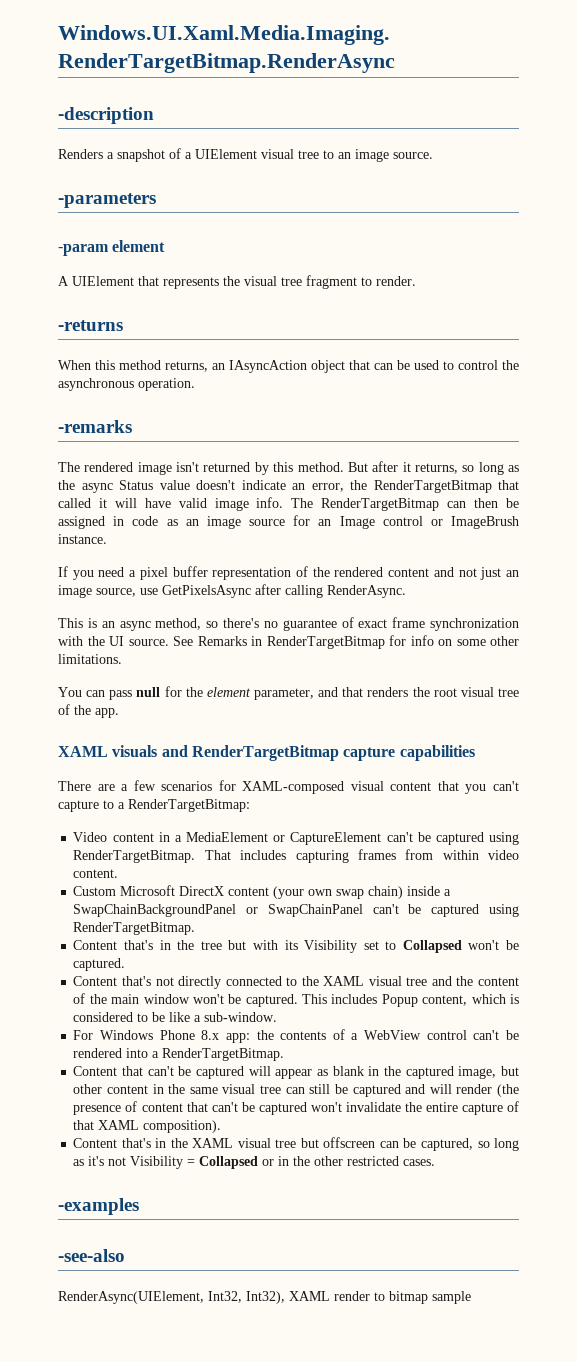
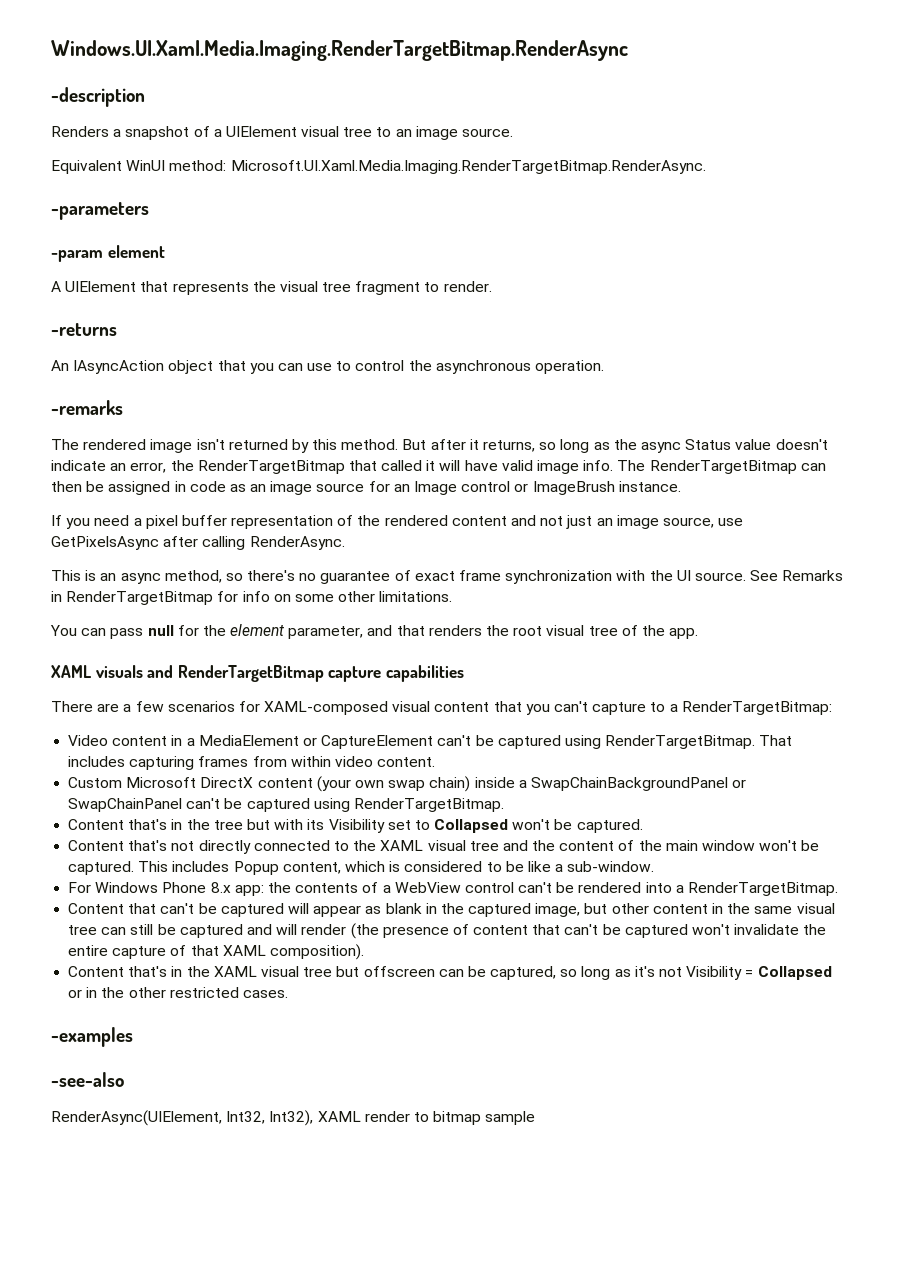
+ Equivalent WinUI method: Microsoft.UI.Xaml.Media.Imaging.RenderTargetBitmap.RenderAsync.
- When this method returns, an IAsyncAction object that can be used to control the asynchronous operation.
+ An IAsyncAction object that you can use to control the asynchronous operation.

